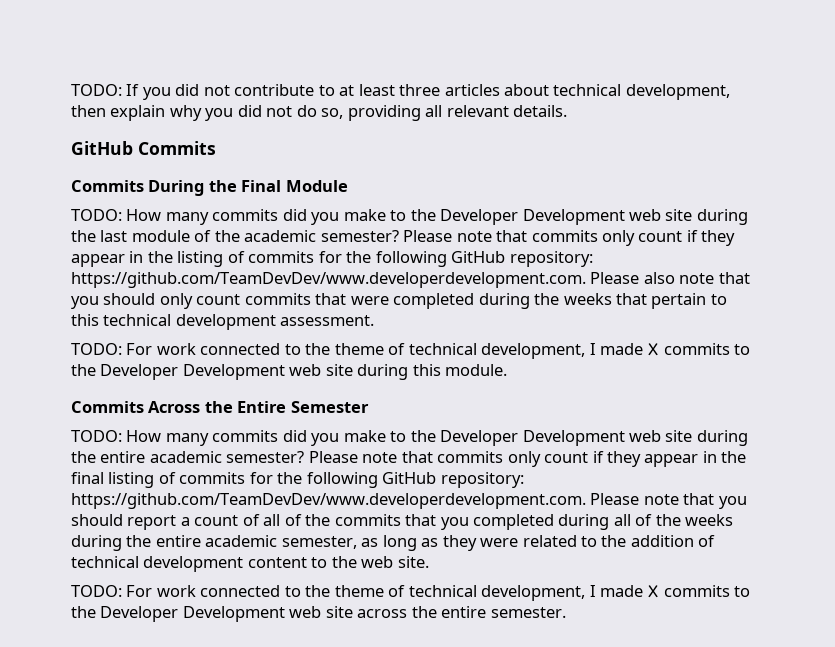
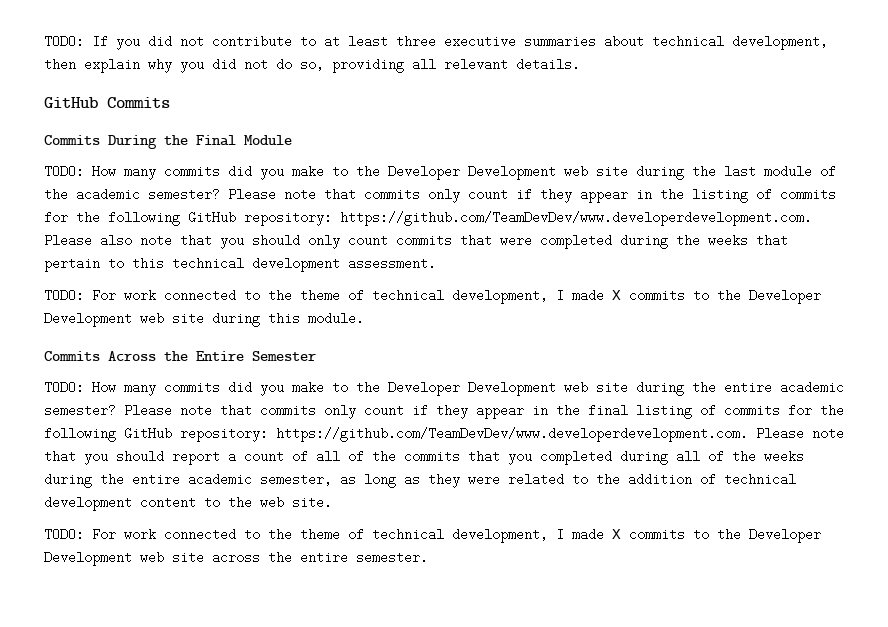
- TODO: If you did not contribute to at least three articles about technical development, then explain why you did not do so, providing all relevant details.
+ TODO: If you did not contribute to at least three executive summaries about technical development, then explain why you did not do so, providing all relevant details.

